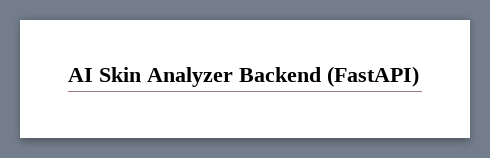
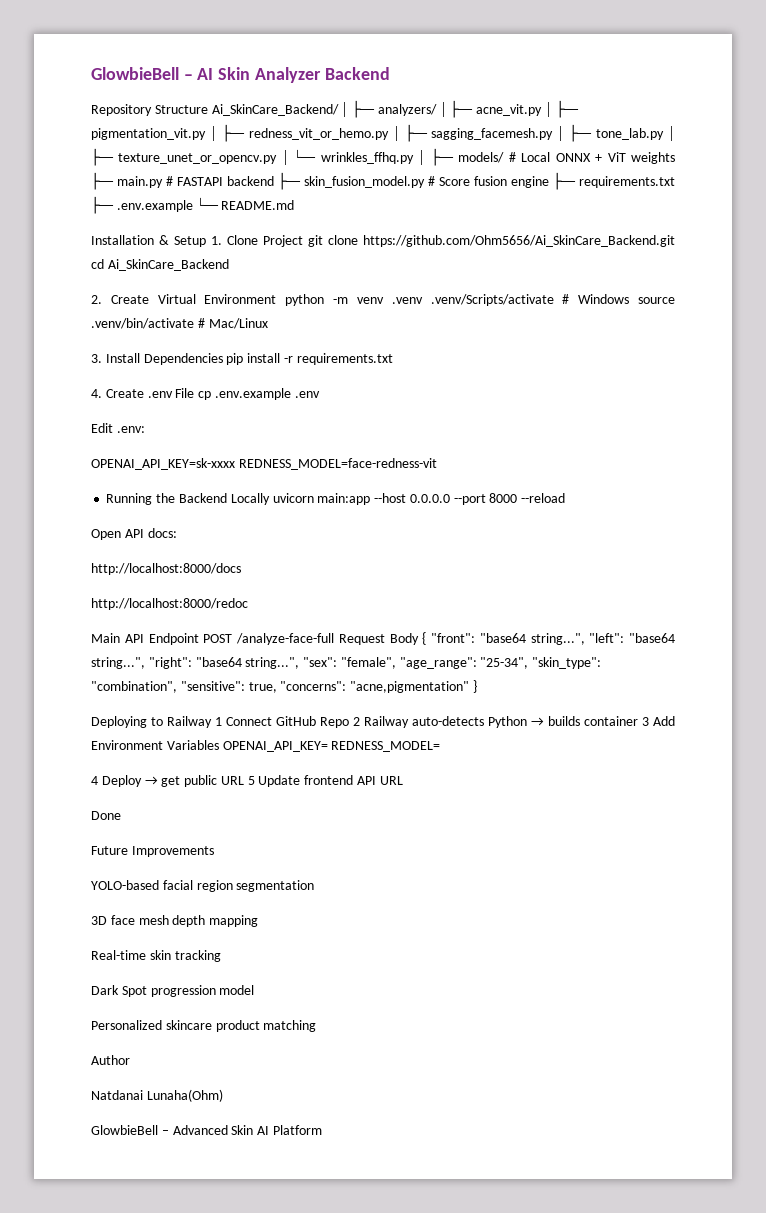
- AI Skin Analyzer Backend (FastAPI)
+ GlowbieBell – AI Skin Analyzer Backend
+ Repository Structure Ai_SkinCare_Backend/ │ ├── analyzers/ │ ├── acne_vit.py │ ├── pigmentation_vit.py │ ├── redness_vit_or_hemo.py │ ├── sagging_facemesh.py │ ├── tone_lab.py │ ├── texture_unet_or_opencv.py │ └── wrinkles_ffhq.py │ ├── models/ # Local ONNX + ViT weights ├── main.py # FASTAPI backend ├── skin_fusion_model.py # Score fusion engine ├── requirements.txt ├── .env.example └── README.md
+ Installation & Setup 1. Clone Project git clone https://github.com/Ohm5656/Ai_SkinCare_Backend.git cd Ai_SkinCare_Backend
+ 2. Create Virtual Environment python -m venv .venv .venv/Scripts/activate # Windows source .venv/bin/activate # Mac/Linux
+ 3. Install Dependencies pip install -r requirements.txt
+ 4. Create .env File cp .env.example .env
+ Edit .env:
+ OPENAI_API_KEY=sk-xxxx REDNESS_MODEL=face-redness-vit
+ Running the Backend Locally uvicorn main:app --host 0.0.0.0 --port 8000 --reload
+ Open API docs:
+ http://localhost:8000/docs
+ http://localhost:8000/redoc
+ Main API Endpoint POST /analyze-face-full Request Body { "front": "base64 string...", "left": "base64 string...", "right": "base64 string...", "sex": "female", "age_range": "25-34", "skin_type": "combination", "sensitive": true, "concerns": "acne,pigmentation" }
+ Deploying to Railway 1 Connect GitHub Repo 2 Railway auto-detects Python → builds container 3 Add Environment Variables OPENAI_API_KEY= REDNESS_MODEL=
+ 4 Deploy → get public URL 5 Update frontend API URL
+ Done
+ Future Improvements
+ YOLO-based facial region segmentation
+ 3D face mesh depth mapping
+ Real-time skin tracking
+ Dark Spot progression model
+ Personalized skincare product matching
+ Author
+ Natdanai Lunaha(Ohm)
+ GlowbieBell – Advanced Skin AI Platform

